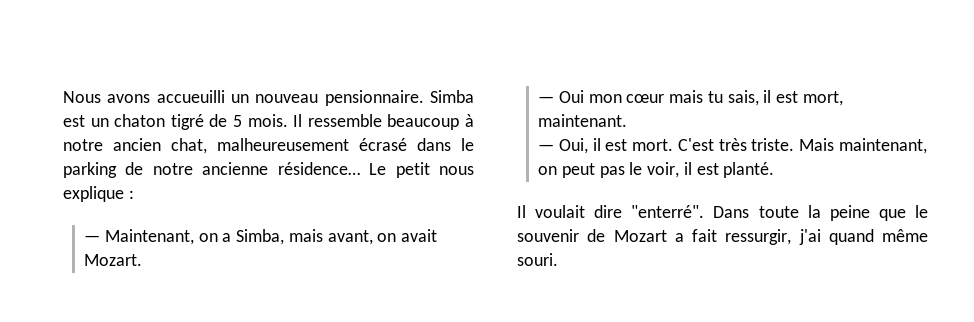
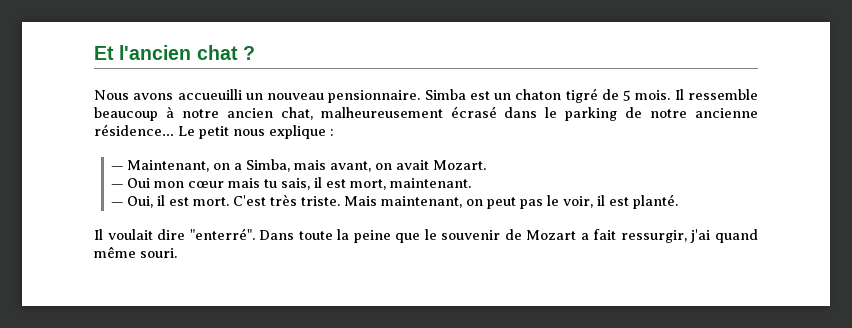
+ Et l'ancien chat ?

